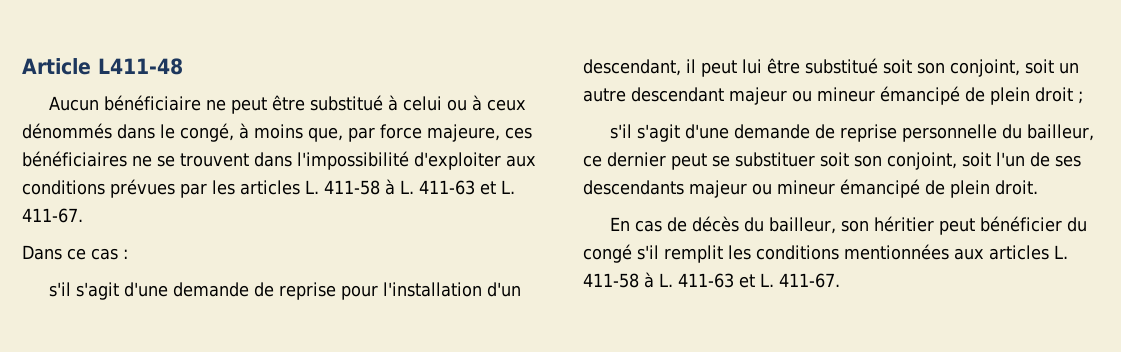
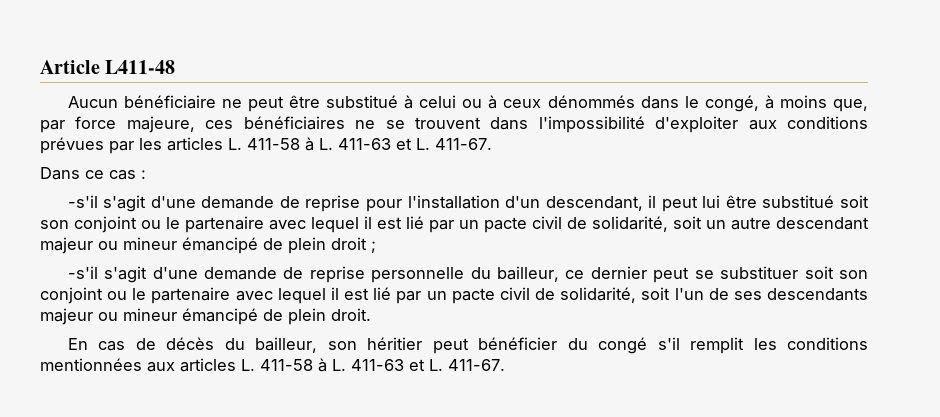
- s'il s'agit d'une demande de reprise pour l'installation d'un descendant, il peut lui être substitué soit son conjoint, soit un autre descendant majeur ou mineur émancipé de plein droit ;
+ -s'il s'agit d'une demande de reprise pour l'installation d'un descendant, il peut lui être substitué soit son conjoint ou le partenaire avec lequel il est lié par un pacte civil de solidarité, soit un autre descendant majeur ou mineur émancipé de plein droit ;
- s'il s'agit d'une demande de reprise personnelle du bailleur, ce dernier peut se substituer soit son conjoint, soit l'un de ses descendants majeur ou mineur émancipé de plein droit.
+ -s'il s'agit d'une demande de reprise personnelle du bailleur, ce dernier peut se substituer soit son conjoint ou le partenaire avec lequel il est lié par un pacte civil de solidarité, soit l'un de ses descendants majeur ou mineur émancipé de plein droit.

